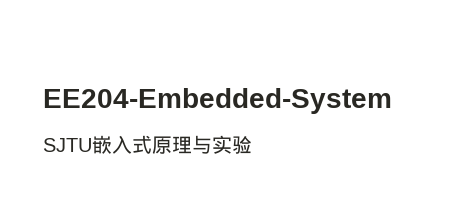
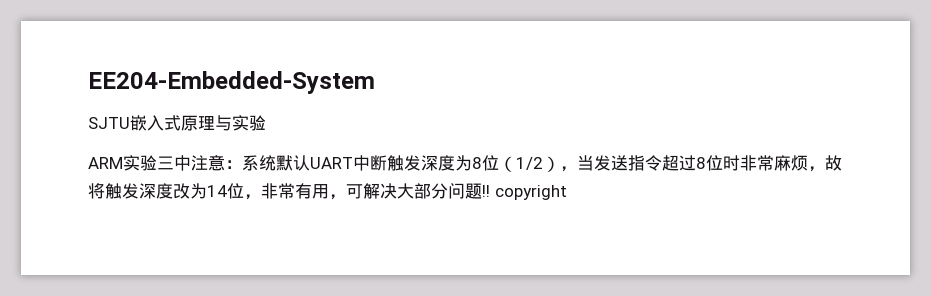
+ ARM实验三中注意：系统默认UART中断触发深度为8位（1/2），当发送指令超过8位时非常麻烦，故将触发深度改为14位，非常有用，可解决大部分问题!! copyright

